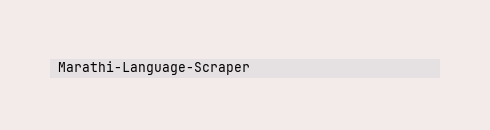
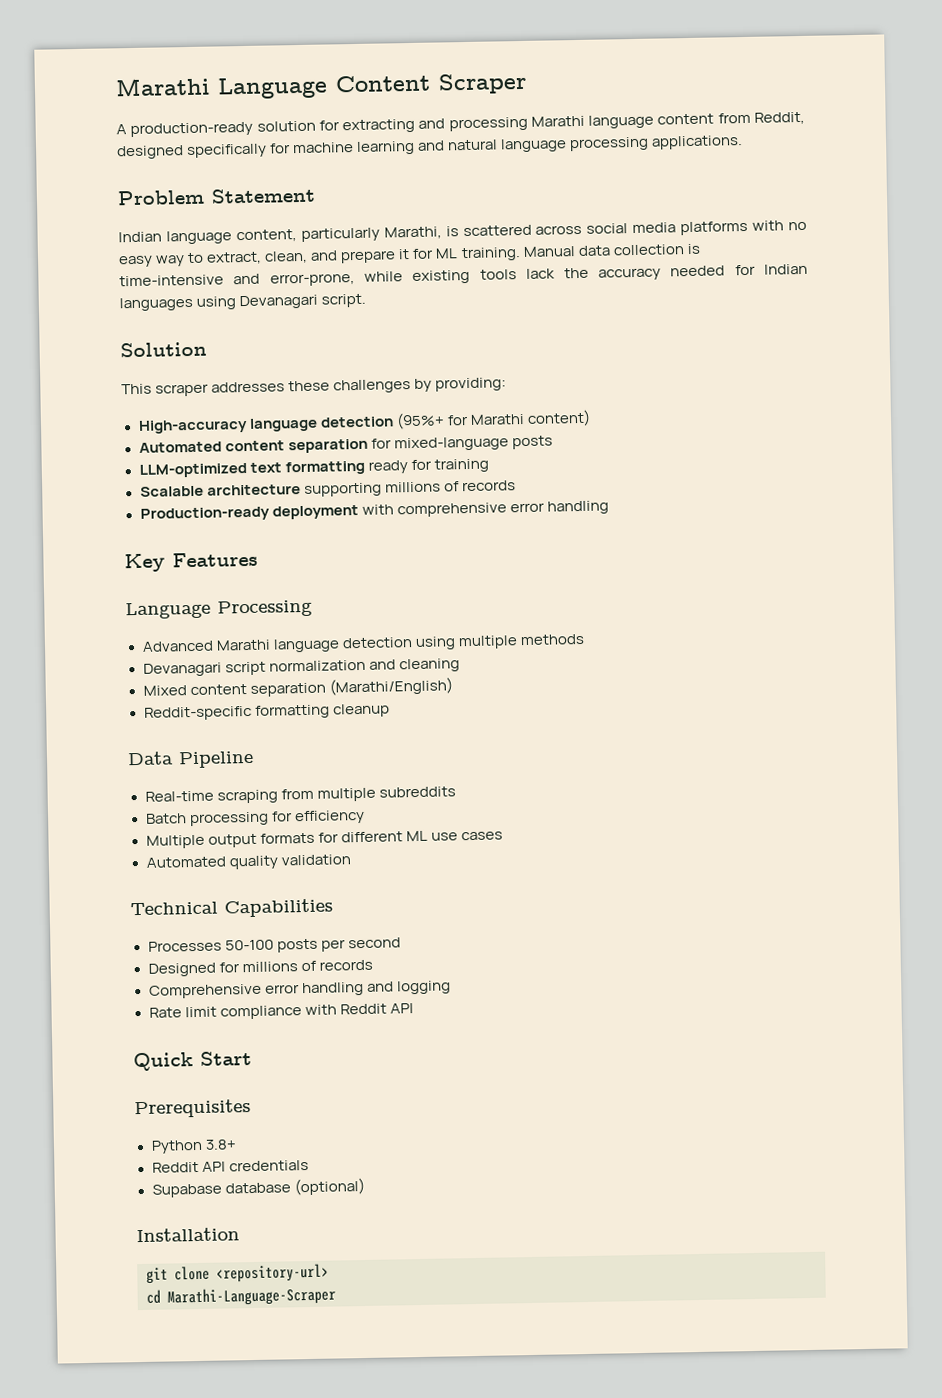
- Marathi-Language-Scraper
+ Marathi Language Content Scraper
+ A production-ready solution for extracting and processing Marathi language content from Reddit, designed specifically for machine learning and natural language processing applications.
+ Problem Statement
+ Indian language content, particularly Marathi, is scattered across social media platforms with no easy way to extract, clean, and prepare it for ML training. Manual data collection is time-intensive and error-prone, while existing tools lack the accuracy needed for Indian languages using Devanagari script.
+ Solution
+ This scraper addresses these challenges by providing:
+ High-accuracy language detection (95%+ for Marathi content)
+ Automated content separation for mixed-language posts
+ LLM-optimized text formatting ready for training
+ Scalable architecture supporting millions of records
+ Production-ready deployment with comprehensive error handling
+ Key Features
+ Language Processing
+ Advanced Marathi language detection using multiple methods
+ Devanagari script normalization and cleaning
+ Mixed content separation (Marathi/English)
+ Reddit-specific formatting cleanup
+ Data Pipeline
+ Real-time scraping from multiple subreddits
+ Batch processing for efficiency
+ Multiple output formats for different ML use cases
+ Automated quality validation
+ Technical Capabilities
+ Processes 50-100 posts per second
+ Designed for millions of records
+ Comprehensive error handling and logging
+ Rate limit compliance with Reddit API
+ Quick Start
+ Prerequisites
+ Python 3.8+
+ Reddit API credentials
+ Supabase database (optional)
+ Installation
+ git clone <repository-url>
+ cd Marathi-Language-Scraper

